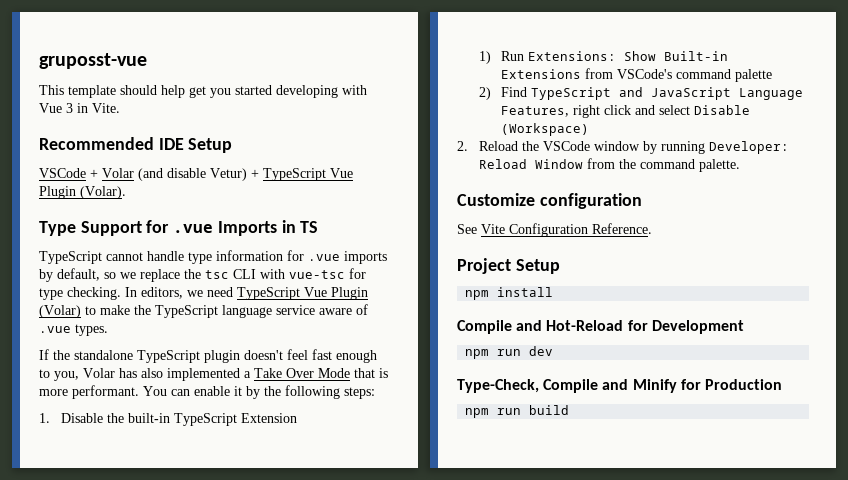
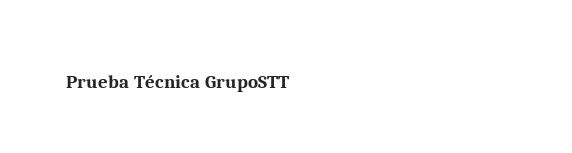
- gruposst-vue
- This template should help get you started developing with Vue 3 in Vite.
- Recommended IDE Setup
- VSCode + Volar (and disable Vetur) + TypeScript Vue Plugin (Volar).
- Type Support for .vue Imports in TS
- TypeScript cannot handle type information for .vue imports by default, so we replace the tsc CLI with vue-tsc for type checking. In editors, we need TypeScript Vue Plugin (Volar) to make the TypeScript language service aware of .vue types.
- If the standalone TypeScript plugin doesn't feel fast enough to you, Volar has also implemented a Take Over Mode that is more performant. You can enable it by the following steps:
- 1. Disable the built-in TypeScript Extension
- 1) Run Extensions: Show Built-in Extensions from VSCode's command palette
- 2) Find TypeScript and JavaScript Language Features, right click and select Disable (Workspace)
- 2. Reload the VSCode window by running Developer: Reload Window from the command palette.
- Customize configuration
- See Vite Configuration Reference.
- Project Setup
- npm install
- Compile and Hot-Reload for Development
- npm run dev
- Type-Check, Compile and Minify for Production
- npm run build
+ Prueba Técnica GrupoSTT

